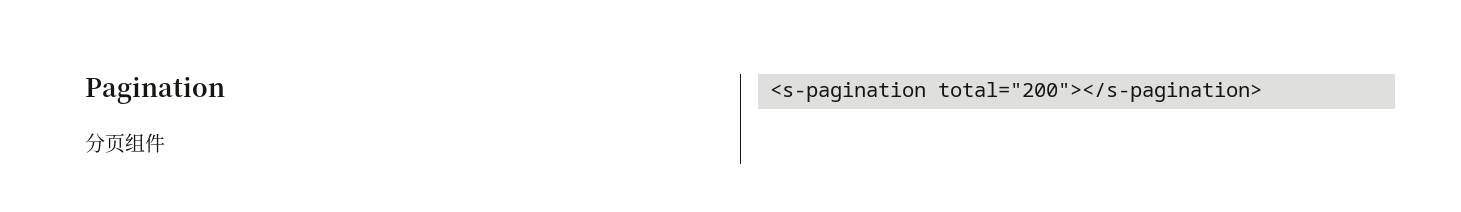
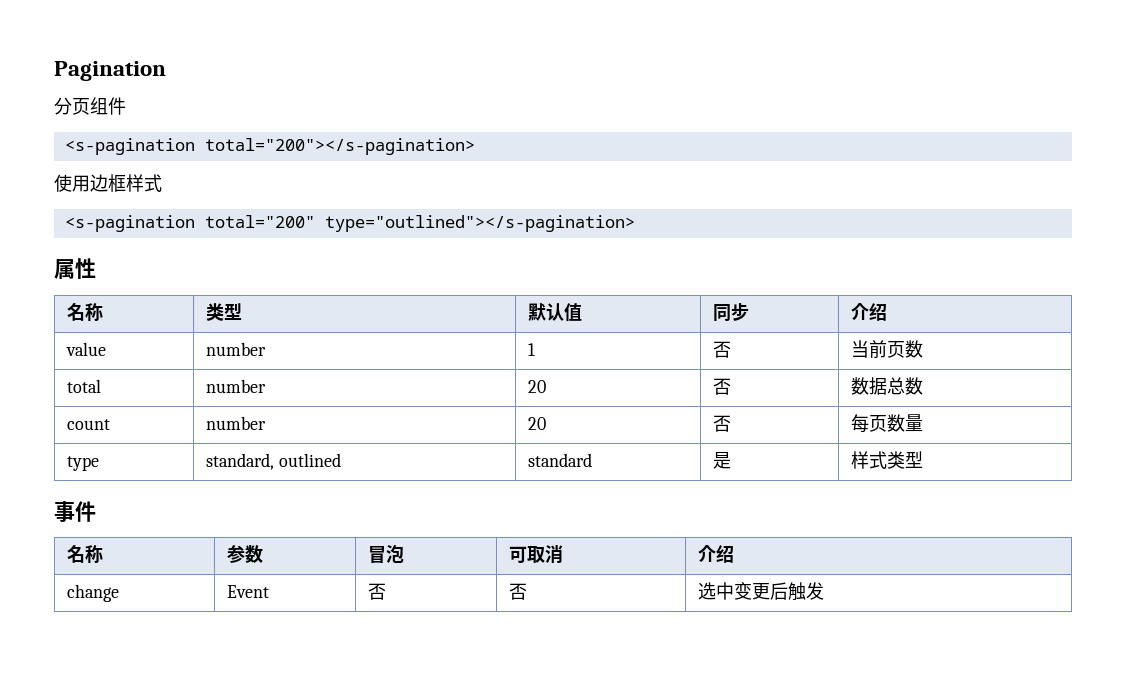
+ 使用边框样式
+ <s-pagination total="200" type="outlined"></s-pagination>
+ 属性
+ 名称 | 类型 | 默认值 | 同步 | 介绍
+ value | number | 1 | 否 | 当前页数
+ total | number | 20 | 否 | 数据总数
+ count | number | 20 | 否 | 每页数量
+ type | standard, outlined | standard | 是 | 样式类型
+ 事件
+ 名称 | 参数 | 冒泡 | 可取消 | 介绍
+ change | Event | 否 | 否 | 选中变更后触发

